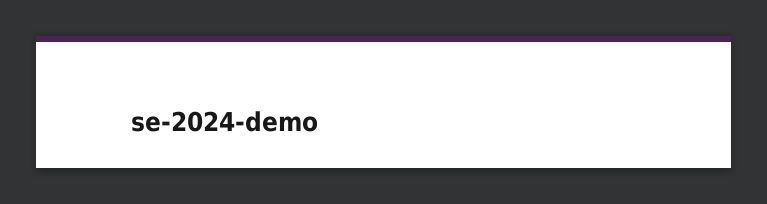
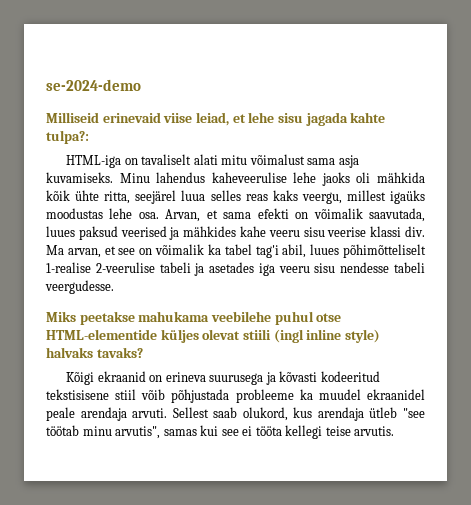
+ Milliseid erinevaid viise leiad, et lehe sisu jagada kahte tulpa?:
+ HTML-iga on tavaliselt alati mitu võimalust sama asja kuvamiseks. Minu lahendus kaheveerulise lehe jaoks oli mähkida kõik ühte ritta, seejärel luua selles reas kaks veergu, millest igaüks moodustas lehe osa. Arvan, et sama efekti on võimalik saavutada, luues paksud veerised ja mähkides kahe veeru sisu veerise klassi div. Ma arvan, et see on võimalik ka tabel tag'i abil, luues põhimõtteliselt 1-realise 2-veerulise tabeli ja asetades iga veeru sisu nendesse tabeli veergudesse.
+ Miks peetakse mahukama veebilehe puhul otse HTML-elementide küljes olevat stiili (ingl inline style) halvaks tavaks?
+ Kõigi ekraanid on erineva suurusega ja kõvasti kodeeritud tekstisisene stiil võib põhjustada probleeme ka muudel ekraanidel peale arendaja arvuti. Sellest saab olukord, kus arendaja ütleb "see töötab minu arvutis", samas kui see ei tööta kellegi teise arvutis.

